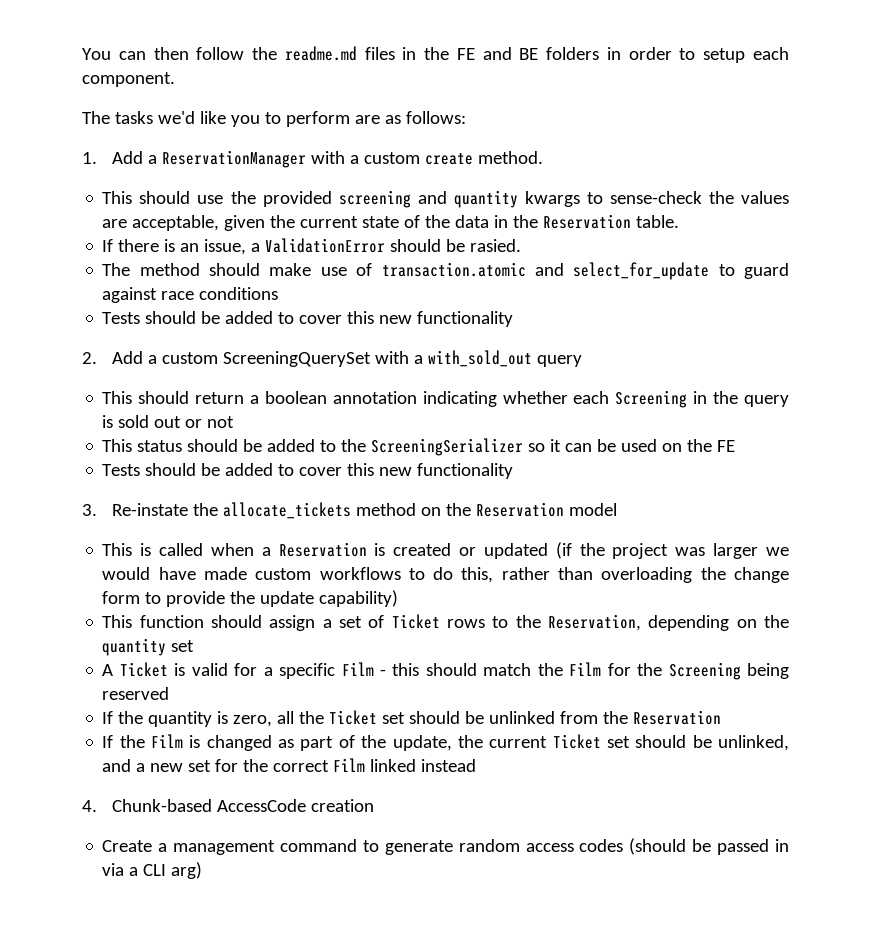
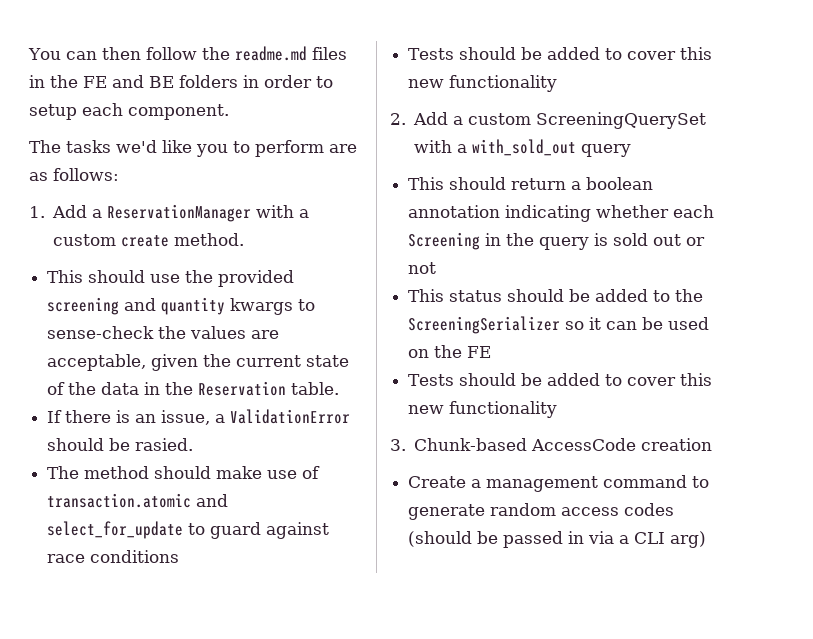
- 3. Re-instate the allocate_tickets method on the Reservation model
- This is called when a Reservation is created or updated (if the project was larger we would have made custom workflows to do this, rather than overloading the change form to provide the update capability)
- This function should assign a set of Ticket rows to the Reservation, depending on the quantity set
- A Ticket is valid for a specific Film - this should match the Film for the Screening being reserved
- If the quantity is zero, all the Ticket set should be unlinked from the Reservation
- If the Film is changed as part of the update, the current Ticket set should be unlinked, and a new set for the correct Film linked instead
- 4. Chunk-based AccessCode creation
+ 3. Chunk-based AccessCode creation

